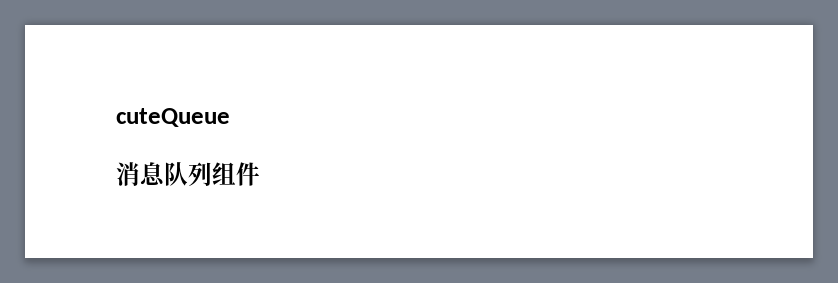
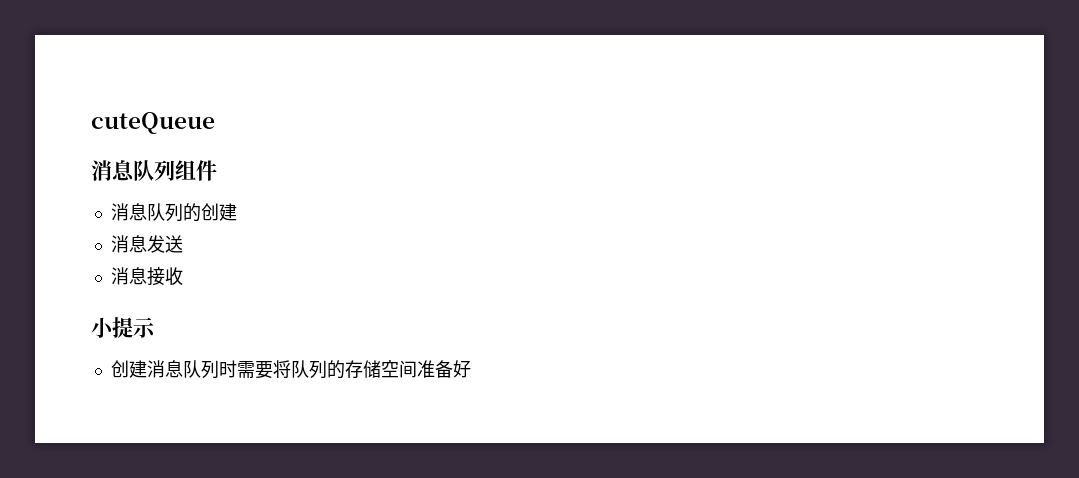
+ 消息队列的创建
+ 消息发送
+ 消息接收
+ 小提示
+ 创建消息队列时需要将队列的存储空间准备好

